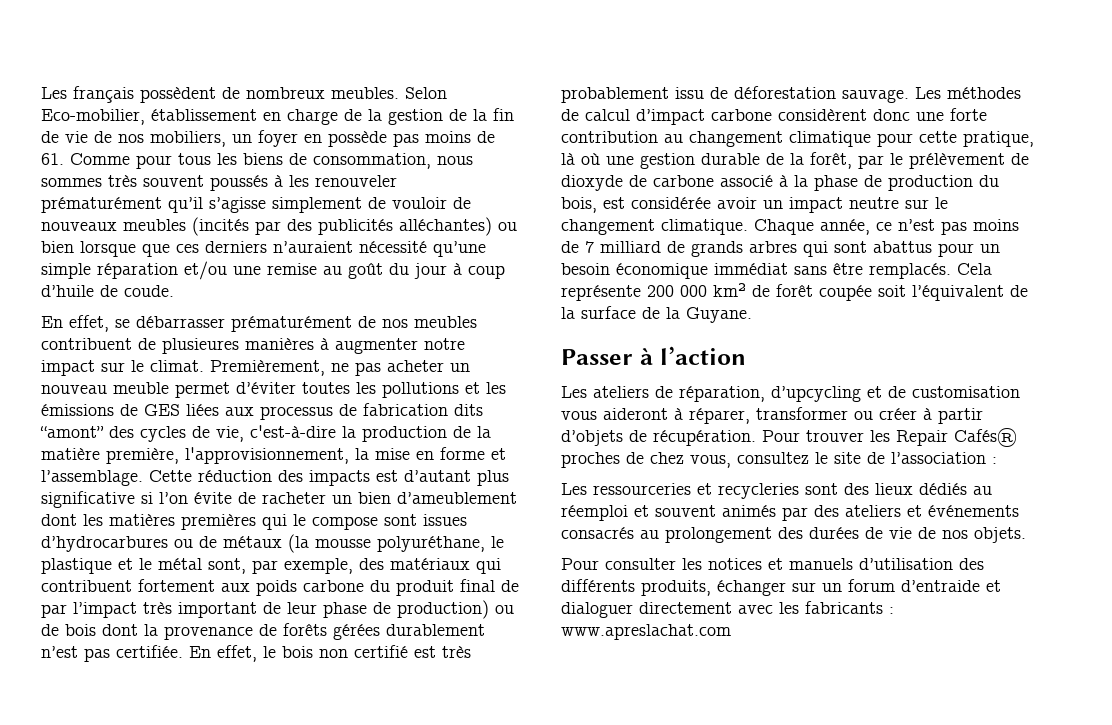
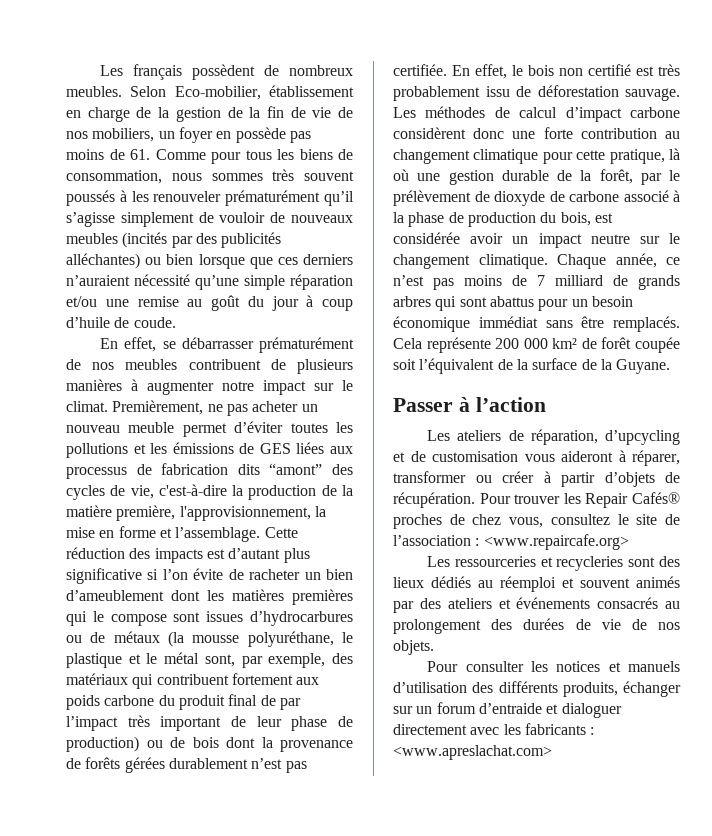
- En effet, se débarrasser prématurément de nos meubles contribuent de plusieures manières à augmenter notre impact sur le climat.
+ En effet, se débarrasser prématurément de nos meubles contribuent de plusieurs manières à augmenter notre impact sur le climat.
- Pour trouver les Repair Cafés® proches de chez vous, consultez le site de l’association :
+ Pour trouver les Repair Cafés® proches de chez vous, consultez le site de l’association : <www.repaircafe.org>
- Pour consulter les notices et manuels d’utilisation des différents produits, échanger sur un forum d’entraide et dialoguer directement avec les fabricants : www.apreslachat.com
+ Pour consulter les notices et manuels d’utilisation des différents produits, échanger sur un forum d’entraide et dialoguer directement avec les fabricants : <www.apreslachat.com>

